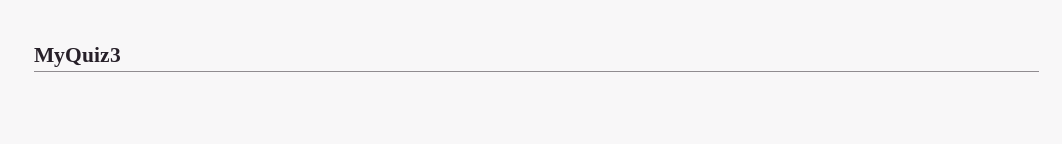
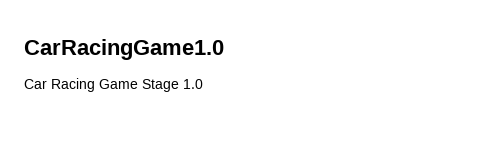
- MyQuiz3
+ CarRacingGame1.0
+ Car Racing Game Stage 1.0

